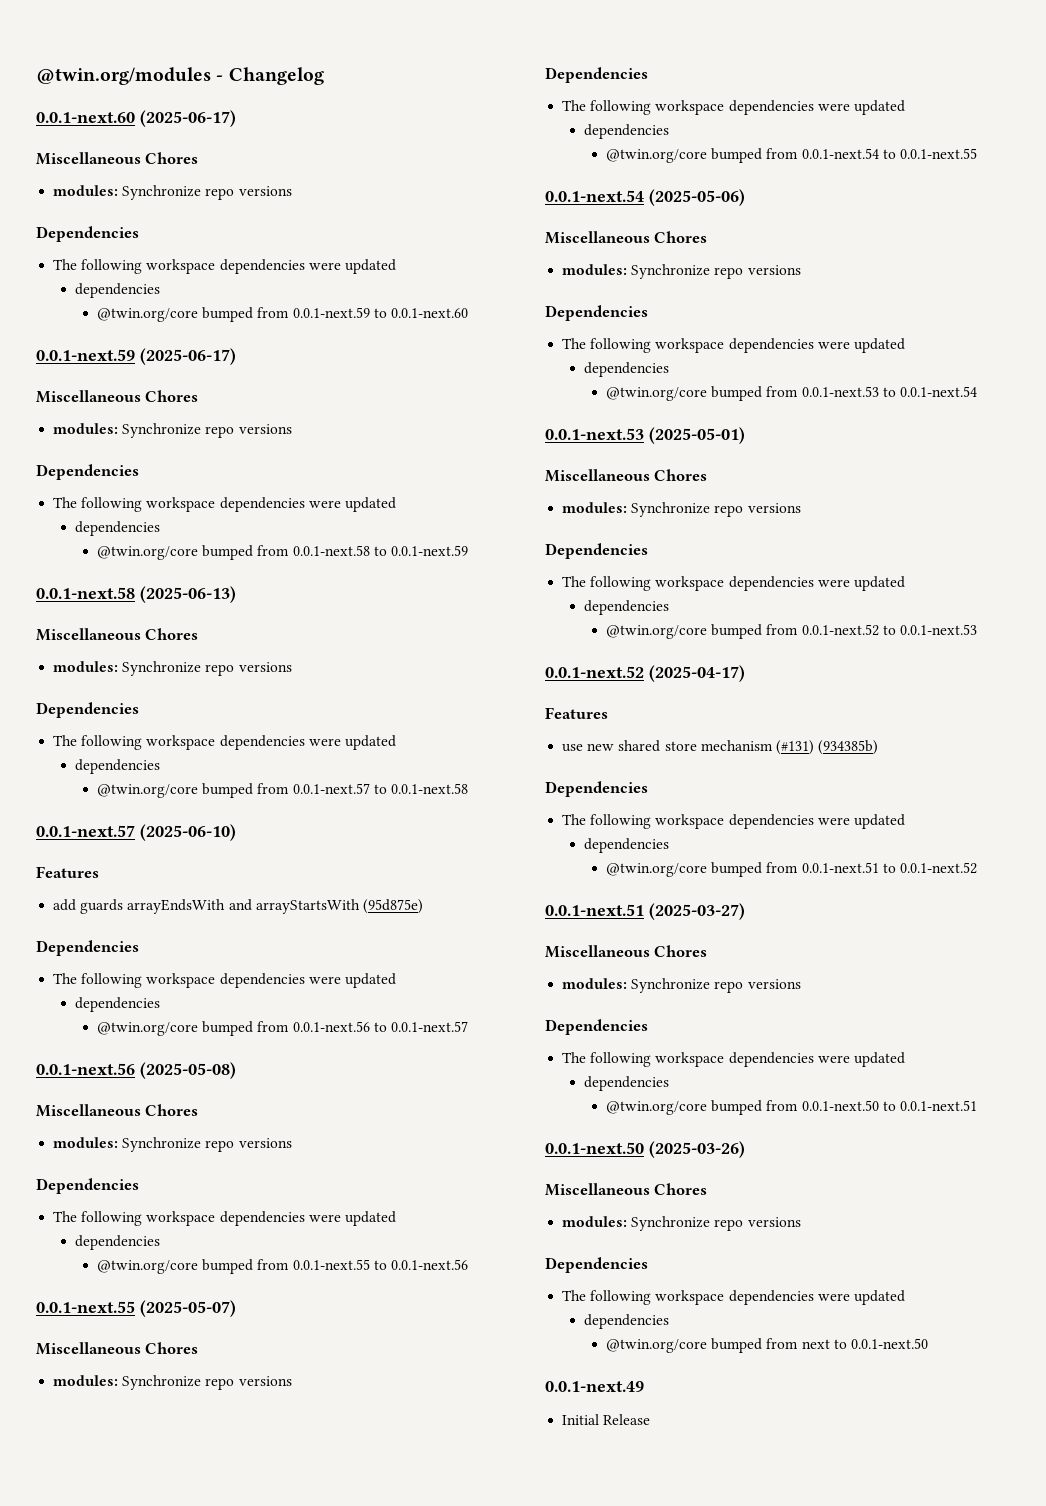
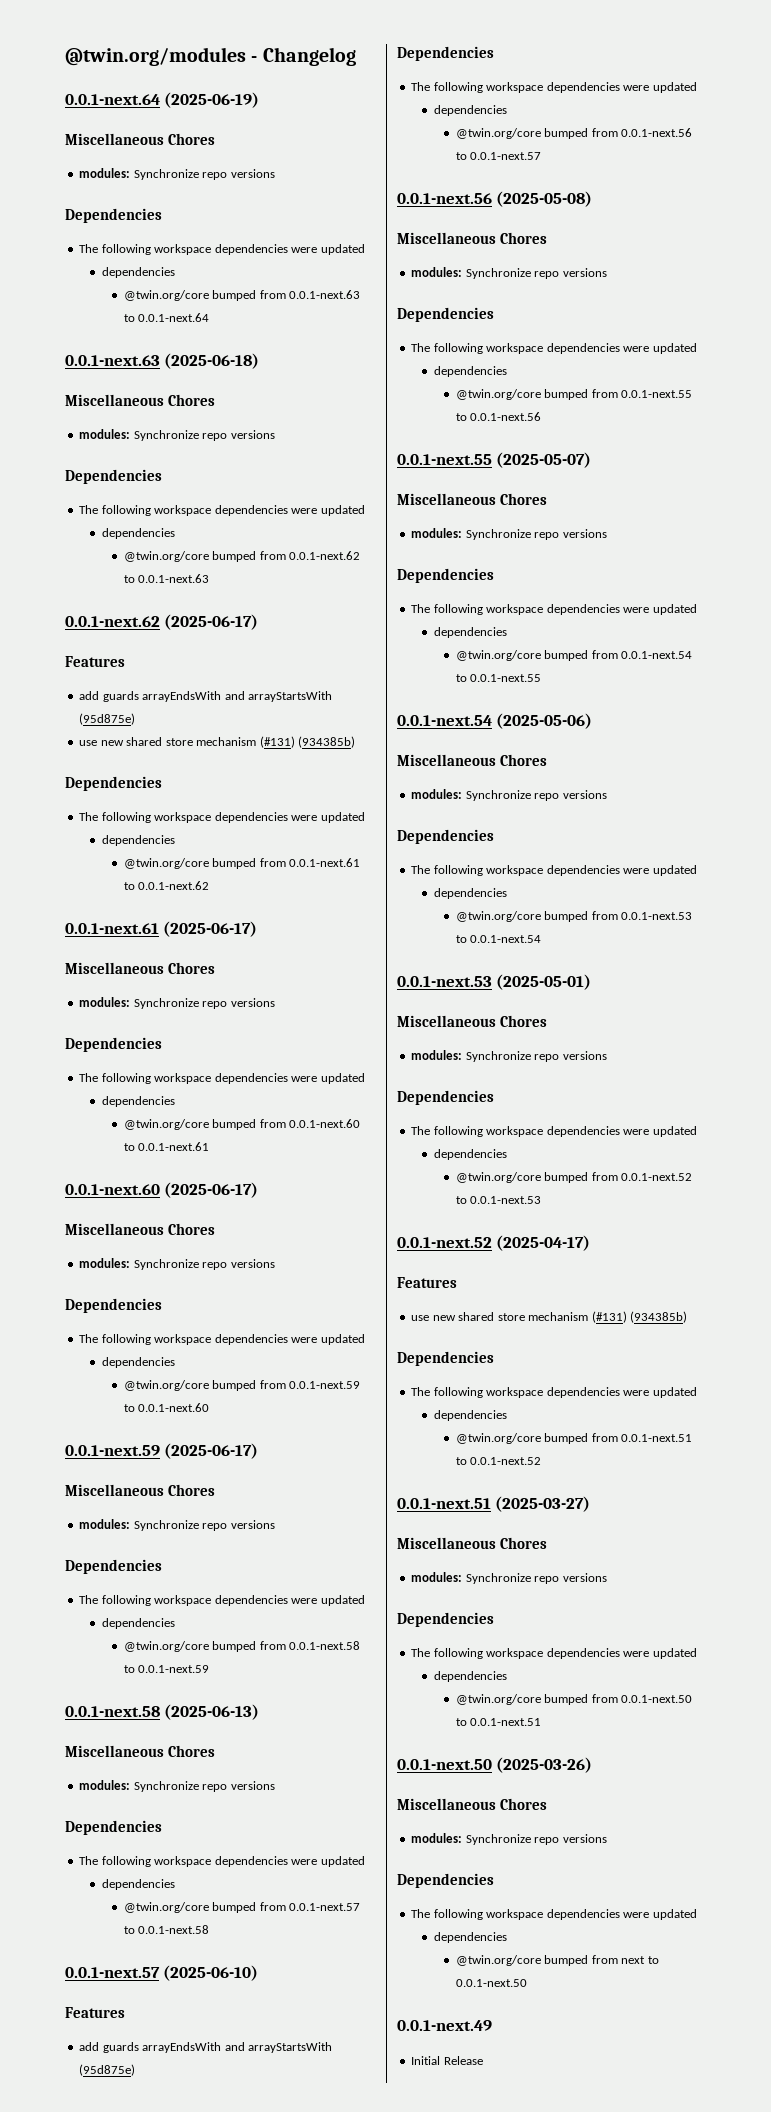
+ 0.0.1-next.64 (2025-06-19)
+ Miscellaneous Chores
+ modules: Synchronize repo versions
+ Dependencies
+ The following workspace dependencies were updated
+ dependencies
+ @twin.org/core bumped from 0.0.1-next.63 to 0.0.1-next.64
+ 0.0.1-next.63 (2025-06-18)
+ Miscellaneous Chores
+ modules: Synchronize repo versions
+ Dependencies
+ The following workspace dependencies were updated
+ dependencies
+ @twin.org/core bumped from 0.0.1-next.62 to 0.0.1-next.63
+ 0.0.1-next.62 (2025-06-17)
+ Features
+ add guards arrayEndsWith and arrayStartsWith (95d875e)
+ use new shared store mechanism (#131) (934385b)
+ Dependencies
+ The following workspace dependencies were updated
+ dependencies
+ @twin.org/core bumped from 0.0.1-next.61 to 0.0.1-next.62
+ 0.0.1-next.61 (2025-06-17)
+ Miscellaneous Chores
+ modules: Synchronize repo versions
+ Dependencies
+ The following workspace dependencies were updated
+ dependencies
+ @twin.org/core bumped from 0.0.1-next.60 to 0.0.1-next.61

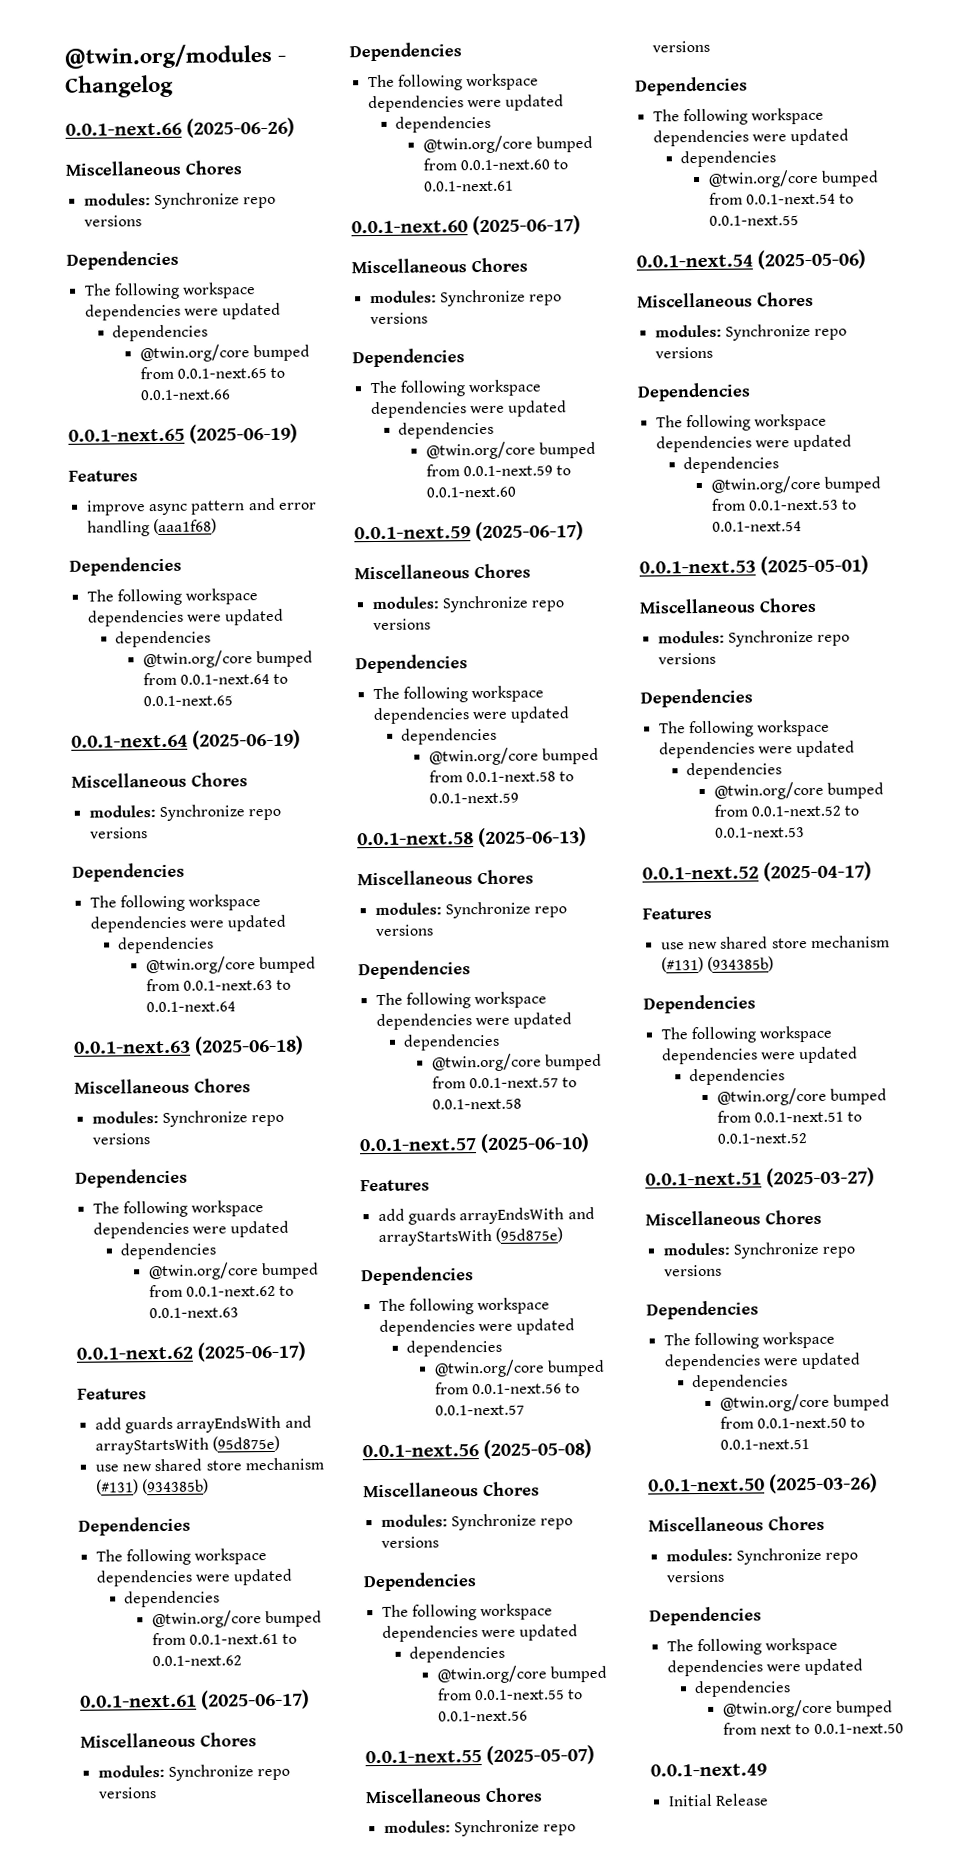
+ 0.0.1-next.66 (2025-06-26)
+ Miscellaneous Chores
+ modules: Synchronize repo versions
+ Dependencies
+ The following workspace dependencies were updated
+ dependencies
+ @twin.org/core bumped from 0.0.1-next.65 to 0.0.1-next.66
+ 0.0.1-next.65 (2025-06-19)
+ Features
+ improve async pattern and error handling (aaa1f68)
+ Dependencies
+ The following workspace dependencies were updated
+ dependencies
+ @twin.org/core bumped from 0.0.1-next.64 to 0.0.1-next.65

